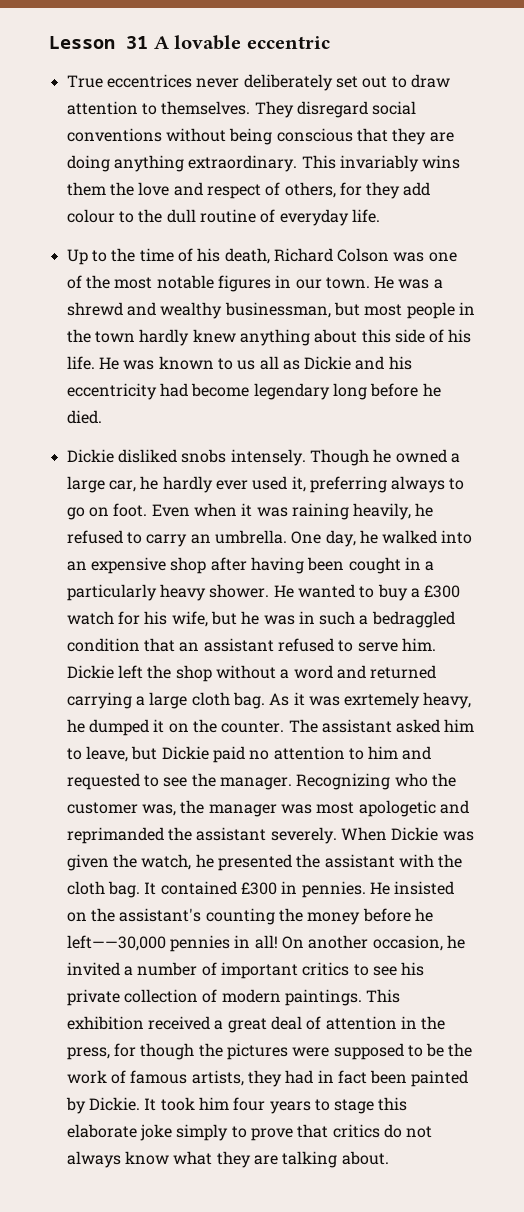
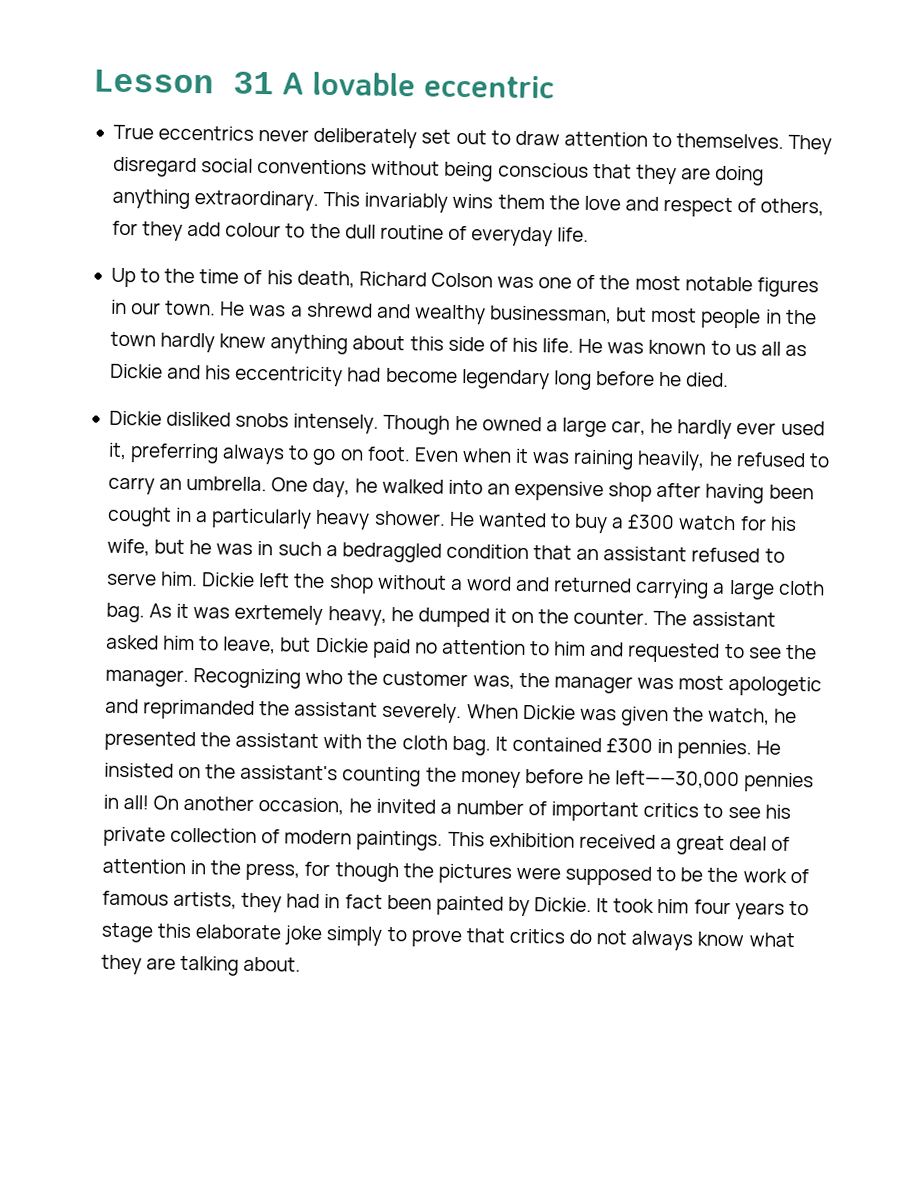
- True eccentrices never deliberately set out to draw attention to themselves.
+ True eccentrics never deliberately set out to draw attention to themselves.

